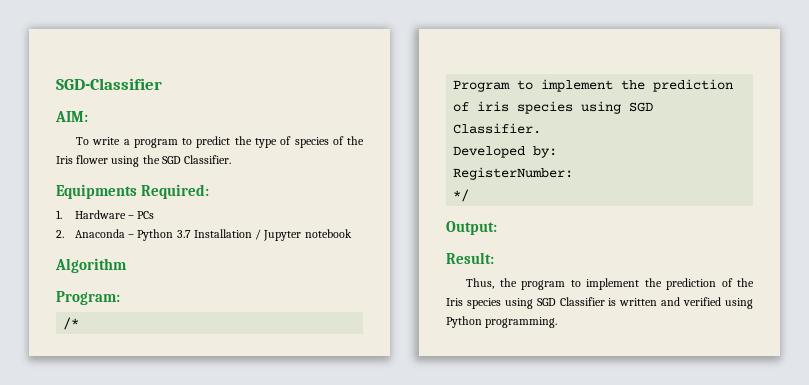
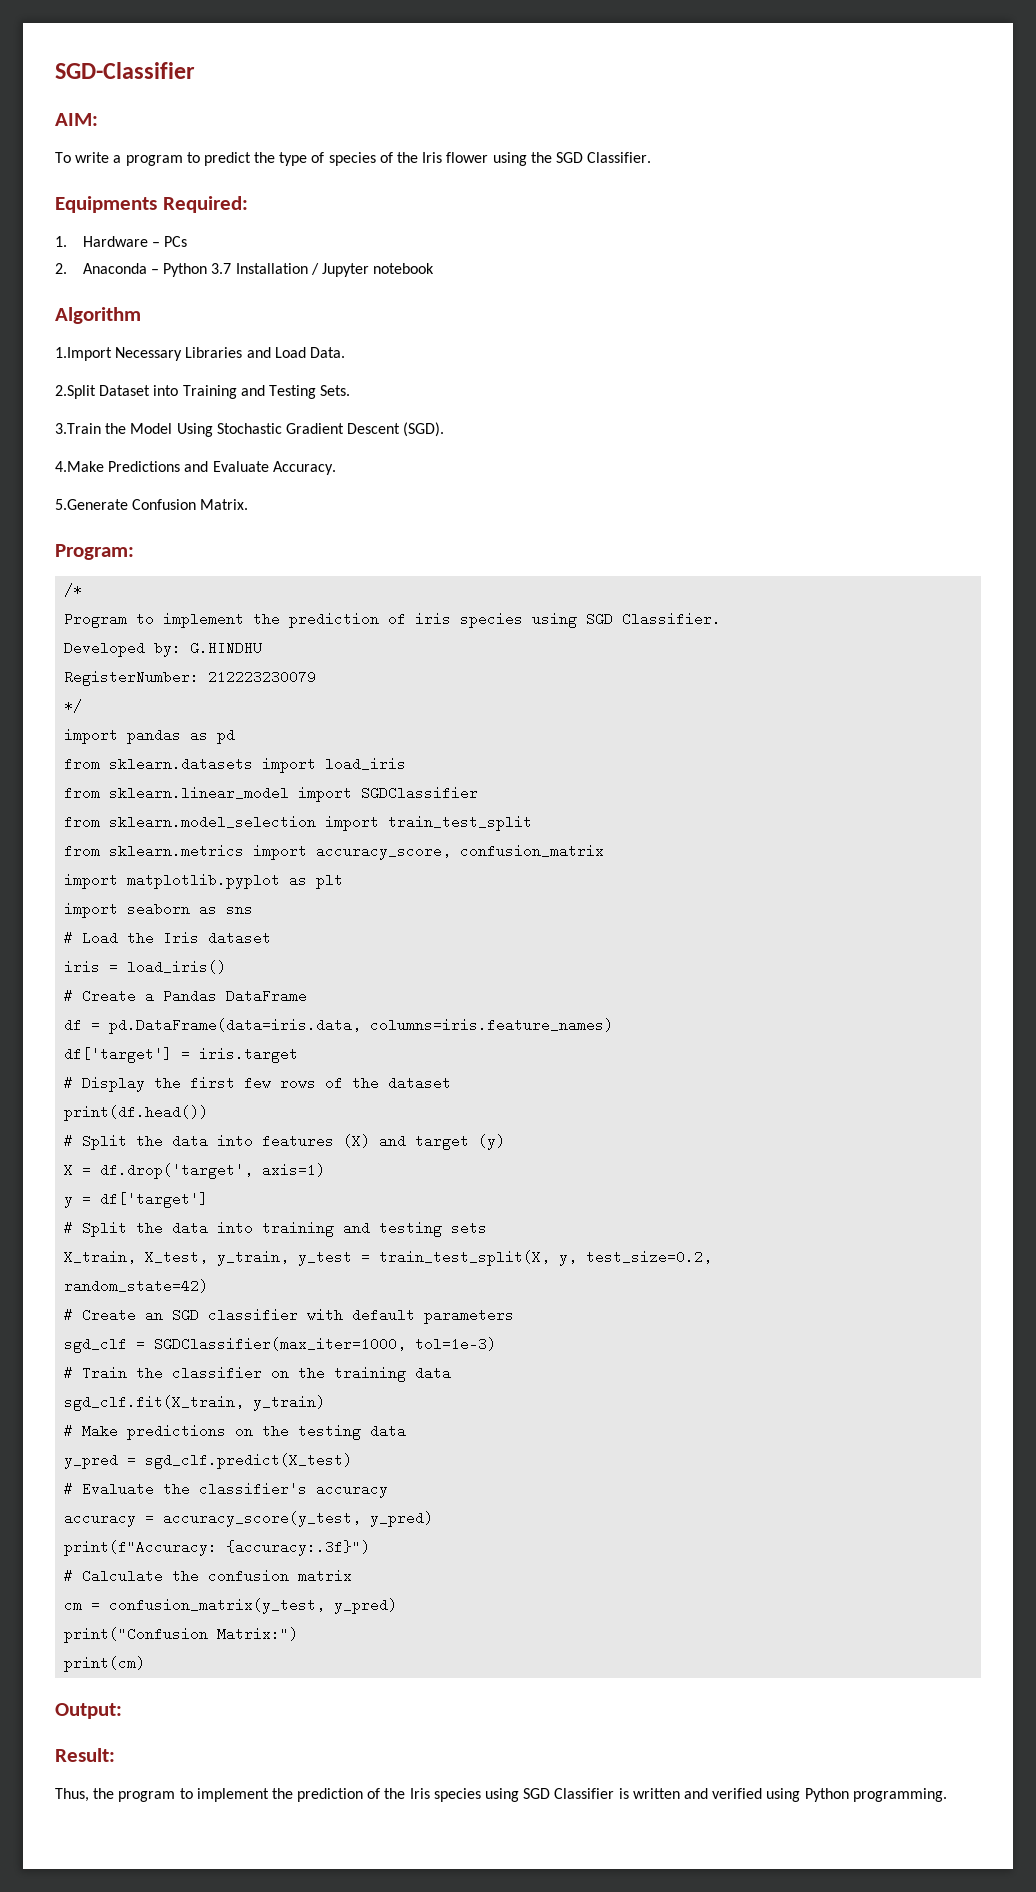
+ 1.Import Necessary Libraries and Load Data.
+ 2.Split Dataset into Training and Testing Sets.
+ 3.Train the Model Using Stochastic Gradient Descent (SGD).
+ 4.Make Predictions and Evaluate Accuracy.
+ 5.Generate Confusion Matrix.
- Developed by:
+ Developed by: G.HINDHU
- RegisterNumber:
+ RegisterNumber: 212223230079
+ import pandas as pd
+ from sklearn.datasets import load_iris
+ from sklearn.linear_model import SGDClassifier
+ from sklearn.model_selection import train_test_split
+ from sklearn.metrics import accuracy_score, confusion_matrix
+ import matplotlib.pyplot as plt
+ import seaborn as sns
+ # Load the Iris dataset
+ iris = load_iris()
+ # Create a Pandas DataFrame
+ df = pd.DataFrame(data=iris.data, columns=iris.feature_names)
+ df['target'] = iris.target
+ # Display the first few rows of the dataset
+ print(df.head())
+ # Split the data into features (X) and target (y)
+ X = df.drop('target', axis=1)
+ y = df['target']
+ # Split the data into training and testing sets
+ X_train, X_test, y_train, y_test = train_test_split(X, y, test_size=0.2,
+ random_state=42)
+ # Create an SGD classifier with default parameters
+ sgd_clf = SGDClassifier(max_iter=1000, tol=1e-3)
+ # Train the classifier on the training data
+ sgd_clf.fit(X_train, y_train)
+ # Make predictions on the testing data
+ y_pred = sgd_clf.predict(X_test)
+ # Evaluate the classifier's accuracy
+ accuracy = accuracy_score(y_test, y_pred)
+ print(f"Accuracy: {accuracy:.3f}")
+ # Calculate the confusion matrix
+ cm = confusion_matrix(y_test, y_pred)
+ print("Confusion Matrix:")
+ print(cm)

